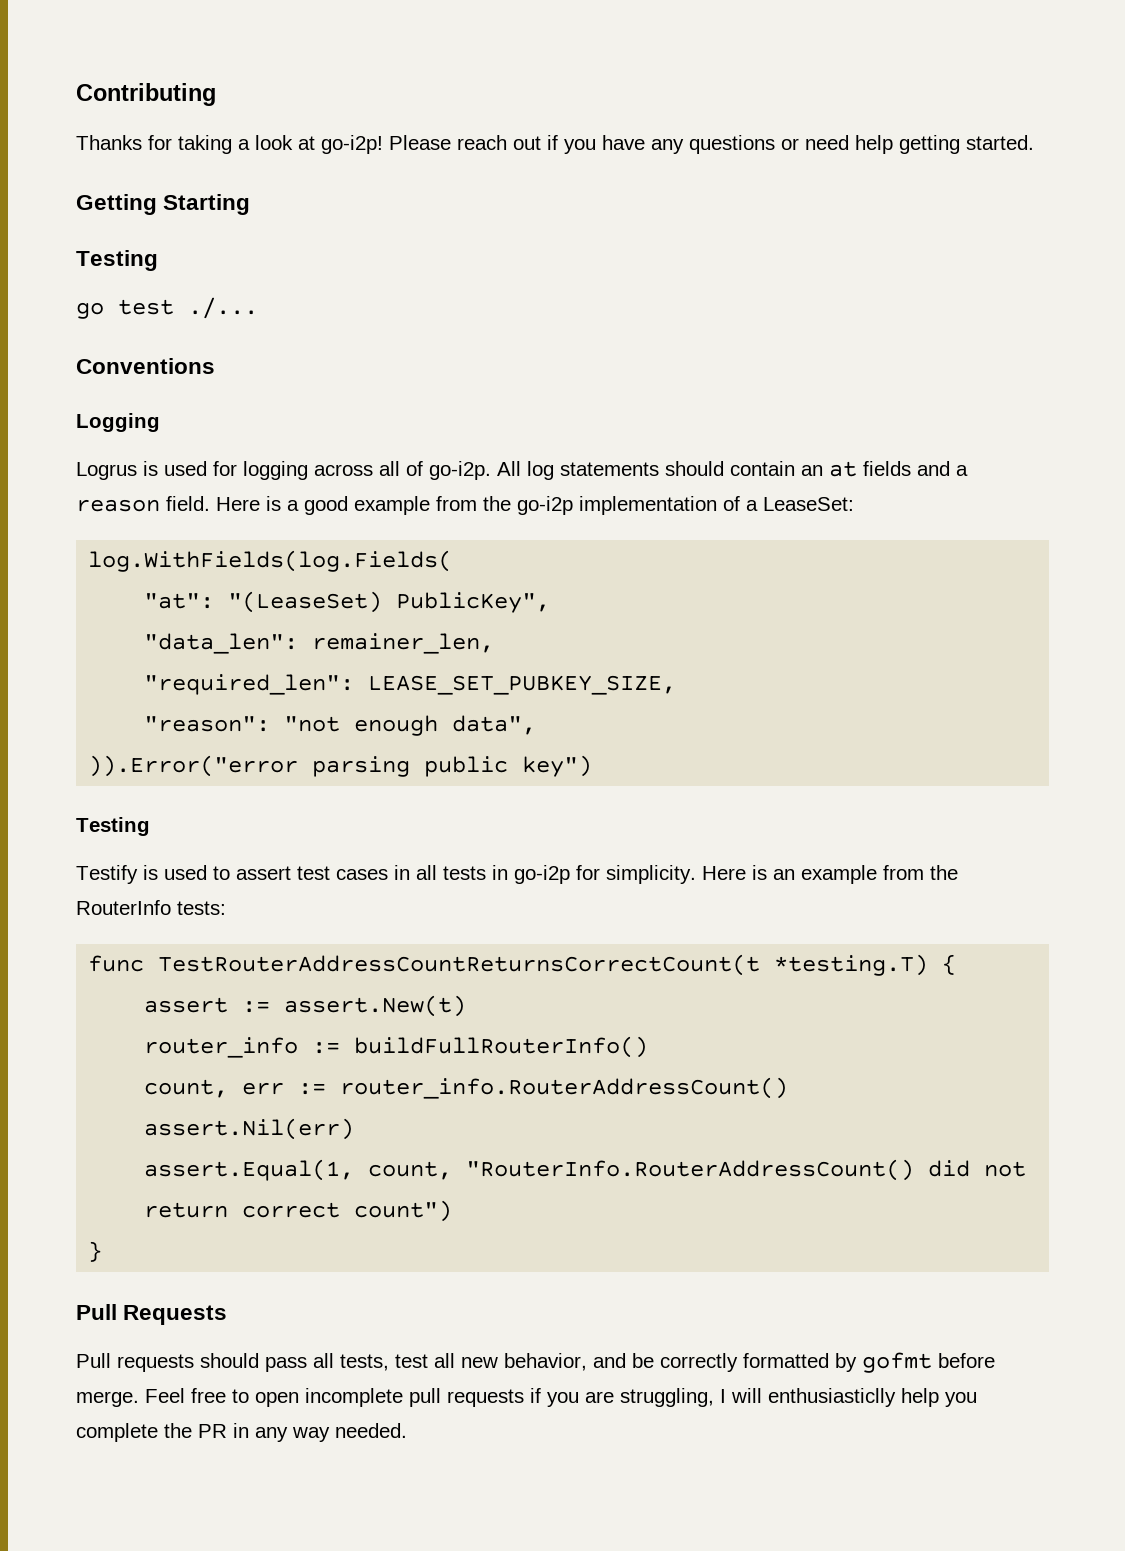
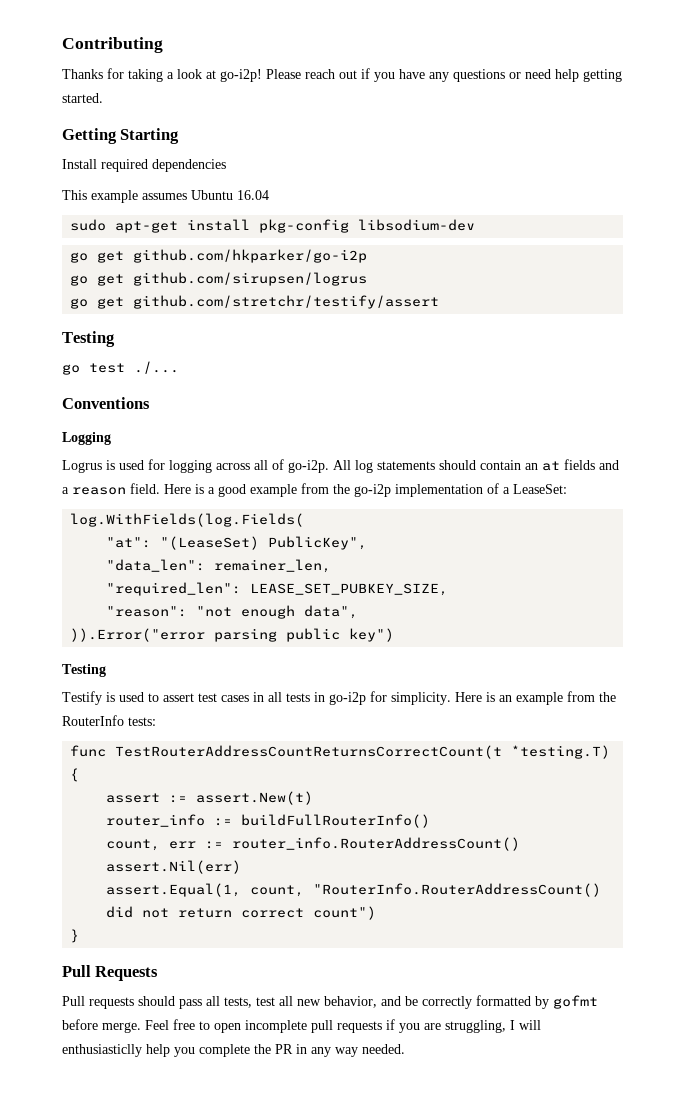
+ Install required dependencies
+ This example assumes Ubuntu 16.04
+ sudo apt-get install pkg-config libsodium-dev
+ go get github.com/hkparker/go-i2p
+ go get github.com/sirupsen/logrus
+ go get github.com/stretchr/testify/assert

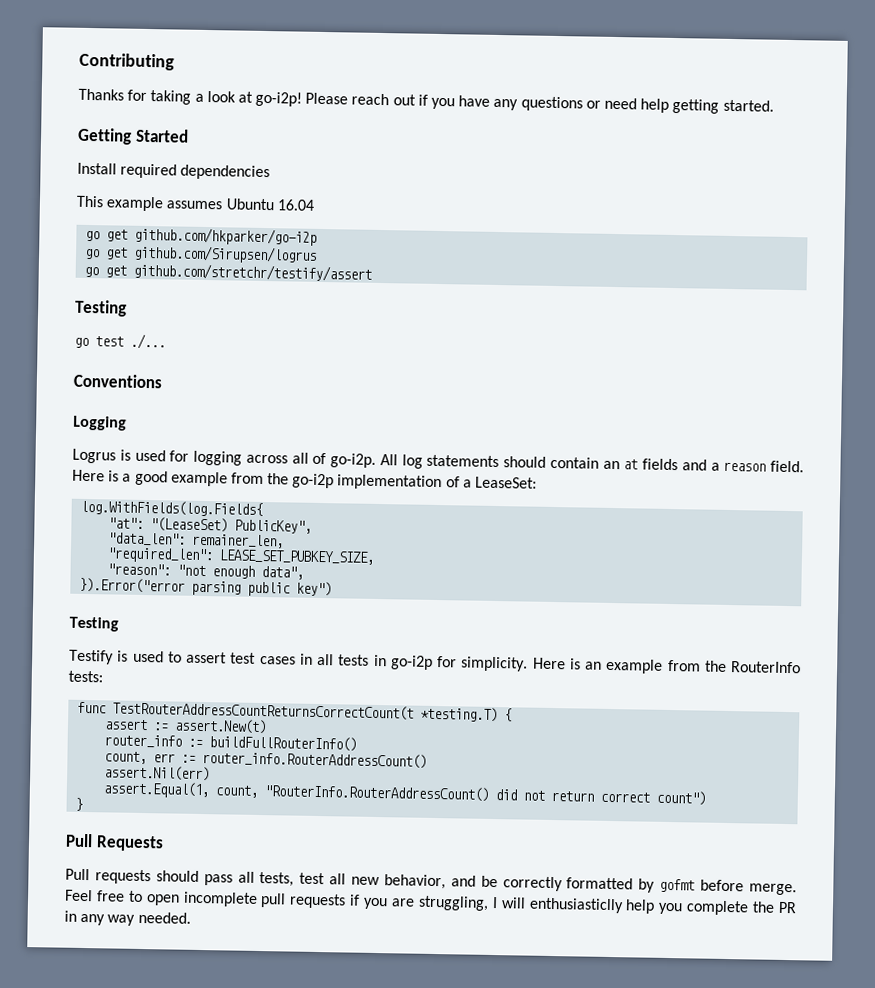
- Getting Starting
+ Getting Started
- sudo apt-get install pkg-config libsodium-dev
- go get github.com/sirupsen/logrus
+ go get github.com/Sirupsen/logrus
- log.WithFields(log.Fields(
+ log.WithFields(log.Fields{
- )).Error("error parsing public key")
+ }).Error("error parsing public key")

